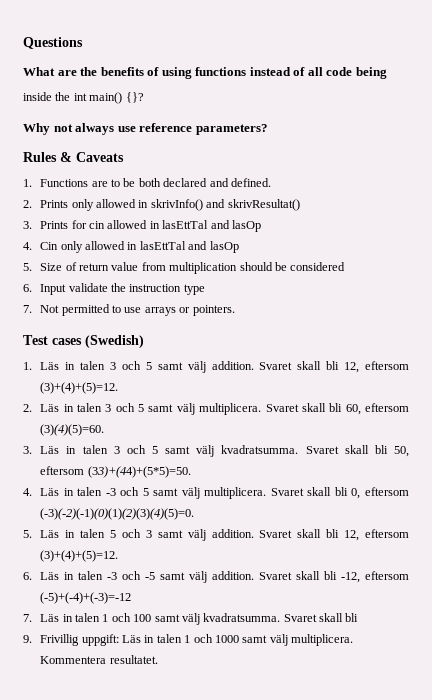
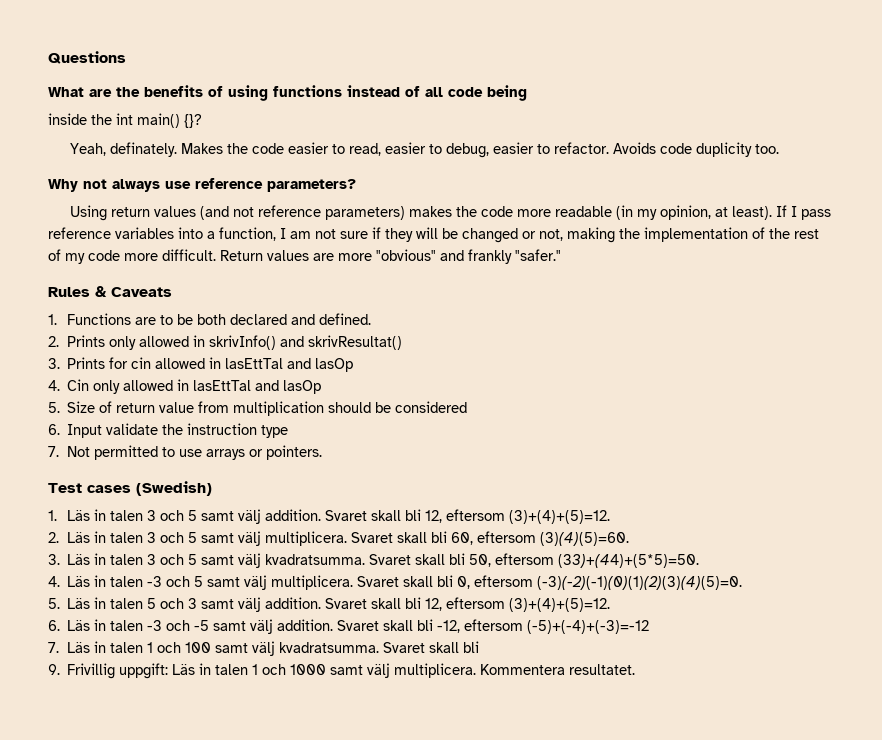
+ Yeah, definately. Makes the code easier to read, easier to debug, easier to refactor. Avoids code duplicity too.
+ Using return values (and not reference parameters) makes the code more readable (in my opinion, at least). If I pass reference variables into a function, I am not sure if they will be changed or not, making the implementation of the rest of my code more difficult. Return values are more "obvious" and frankly "safer."

